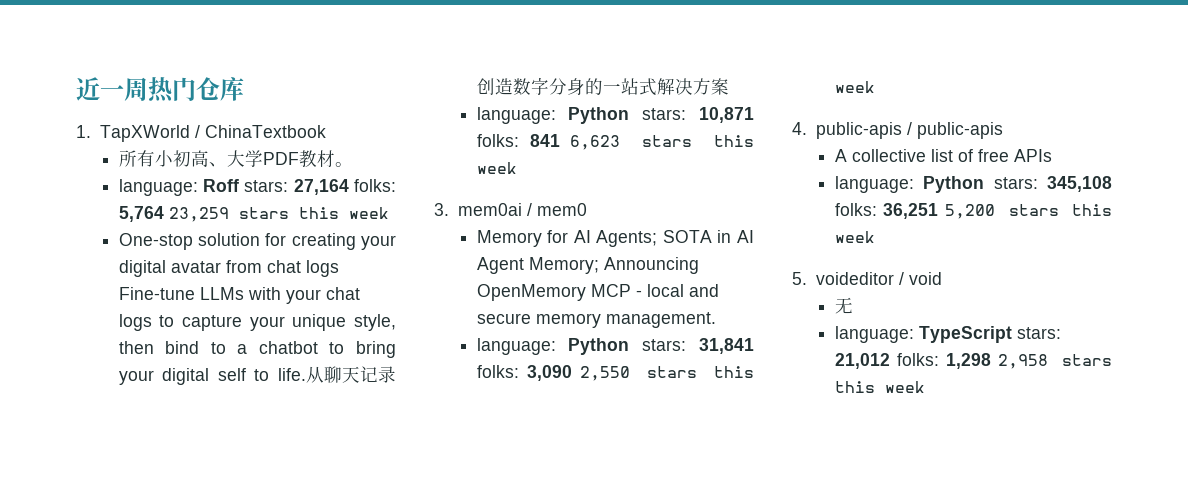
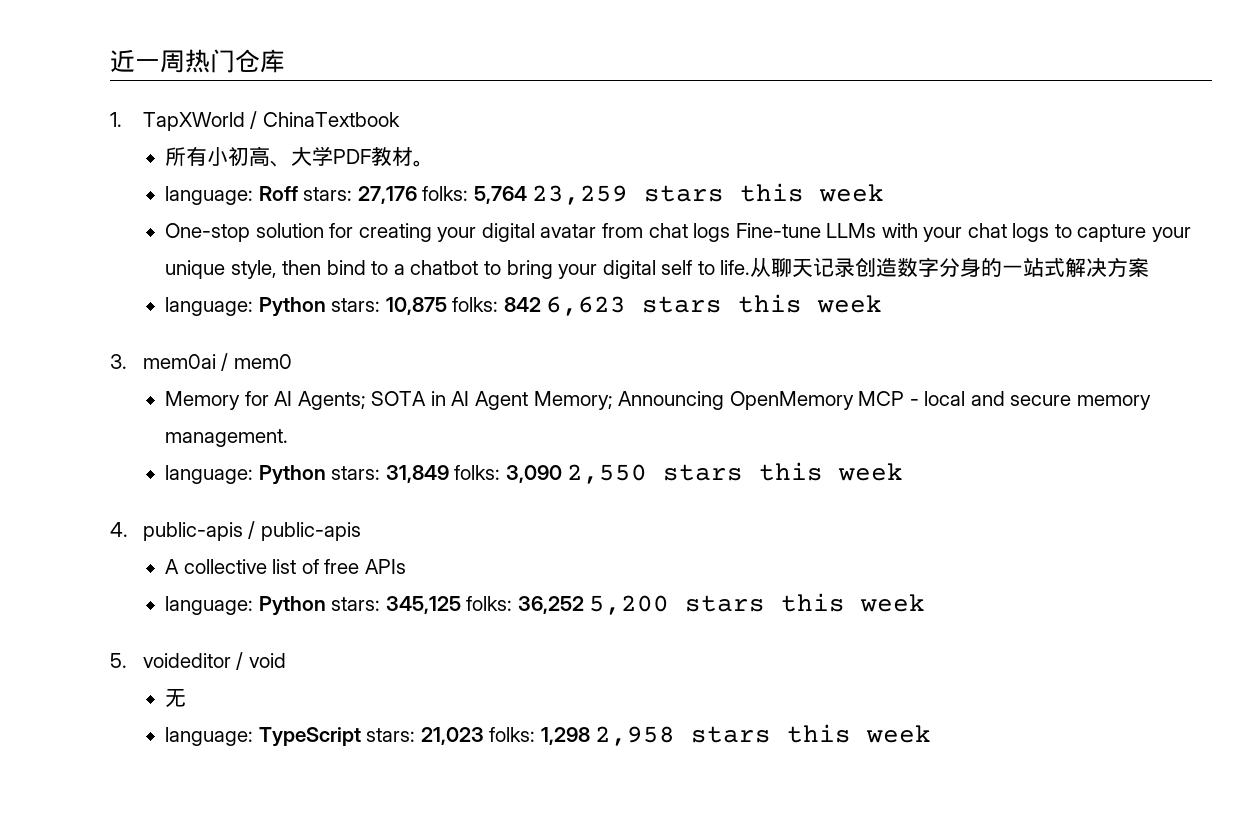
- language: Roff stars: 27,164 folks: 5,764 23,259 stars this week
+ language: Roff stars: 27,176 folks: 5,764 23,259 stars this week
- language: Python stars: 10,871 folks: 841 6,623 stars this week
+ language: Python stars: 10,875 folks: 842 6,623 stars this week
- language: Python stars: 31,841 folks: 3,090 2,550 stars this week
+ language: Python stars: 31,849 folks: 3,090 2,550 stars this week
- language: Python stars: 345,108 folks: 36,251 5,200 stars this week
+ language: Python stars: 345,125 folks: 36,252 5,200 stars this week
- language: TypeScript stars: 21,012 folks: 1,298 2,958 stars this week
+ language: TypeScript stars: 21,023 folks: 1,298 2,958 stars this week

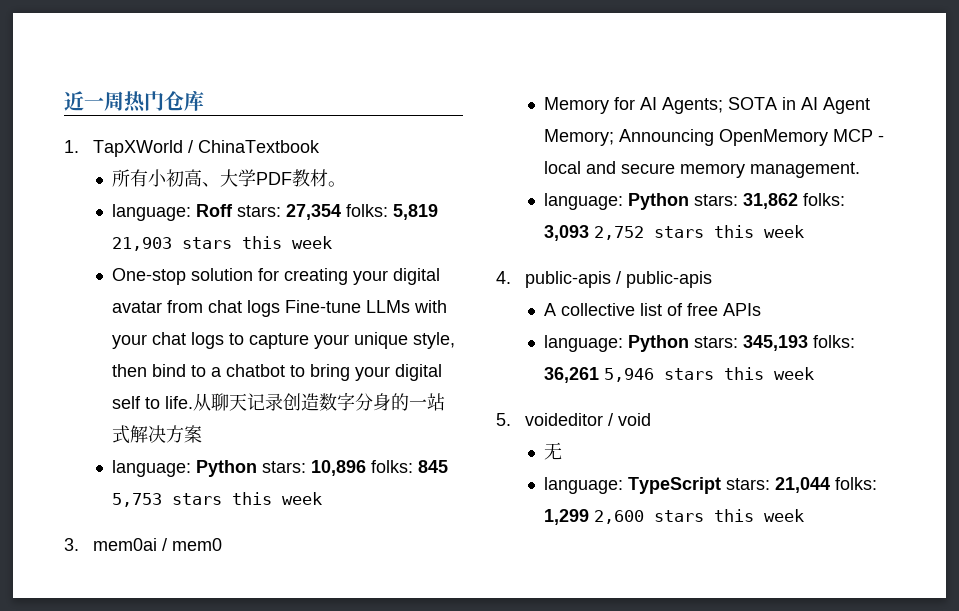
- language: Roff stars: 27,176 folks: 5,764 23,259 stars this week
+ language: Roff stars: 27,354 folks: 5,819 21,903 stars this week
- language: Python stars: 10,875 folks: 842 6,623 stars this week
+ language: Python stars: 10,896 folks: 845 5,753 stars this week
- language: Python stars: 31,849 folks: 3,090 2,550 stars this week
+ language: Python stars: 31,862 folks: 3,093 2,752 stars this week
- language: Python stars: 345,125 folks: 36,252 5,200 stars this week
+ language: Python stars: 345,193 folks: 36,261 5,946 stars this week
- language: TypeScript stars: 21,023 folks: 1,298 2,958 stars this week
+ language: TypeScript stars: 21,044 folks: 1,299 2,600 stars this week

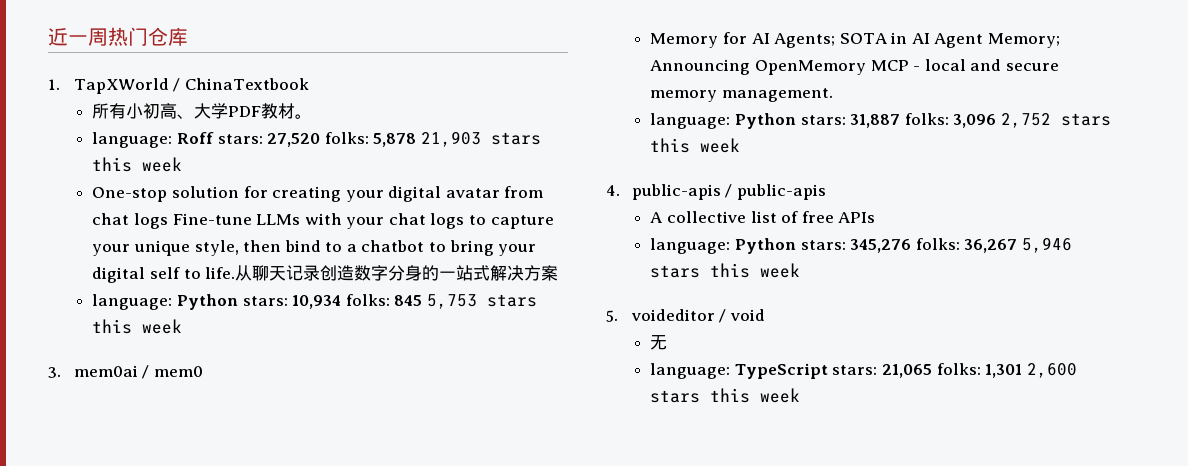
- language: Roff stars: 27,354 folks: 5,819 21,903 stars this week
+ language: Roff stars: 27,520 folks: 5,878 21,903 stars this week
- language: Python stars: 10,896 folks: 845 5,753 stars this week
+ language: Python stars: 10,934 folks: 845 5,753 stars this week
- language: Python stars: 31,862 folks: 3,093 2,752 stars this week
+ language: Python stars: 31,887 folks: 3,096 2,752 stars this week
- language: Python stars: 345,193 folks: 36,261 5,946 stars this week
+ language: Python stars: 345,276 folks: 36,267 5,946 stars this week
- language: TypeScript stars: 21,044 folks: 1,299 2,600 stars this week
+ language: TypeScript stars: 21,065 folks: 1,301 2,600 stars this week

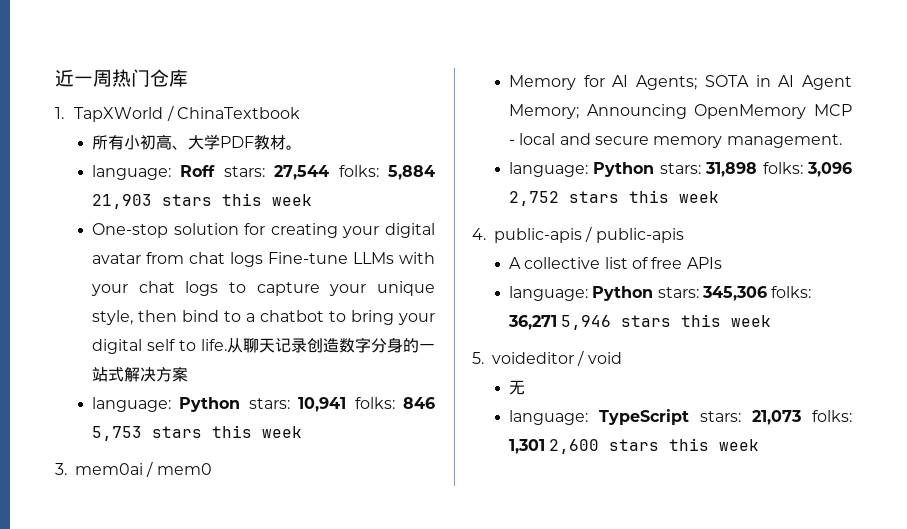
- language: Roff stars: 27,520 folks: 5,878 21,903 stars this week
+ language: Roff stars: 27,544 folks: 5,884 21,903 stars this week
- language: Python stars: 10,934 folks: 845 5,753 stars this week
+ language: Python stars: 10,941 folks: 846 5,753 stars this week
- language: Python stars: 31,887 folks: 3,096 2,752 stars this week
+ language: Python stars: 31,898 folks: 3,096 2,752 stars this week
- language: Python stars: 345,276 folks: 36,267 5,946 stars this week
+ language: Python stars: 345,306 folks: 36,271 5,946 stars this week
- language: TypeScript stars: 21,065 folks: 1,301 2,600 stars this week
+ language: TypeScript stars: 21,073 folks: 1,301 2,600 stars this week

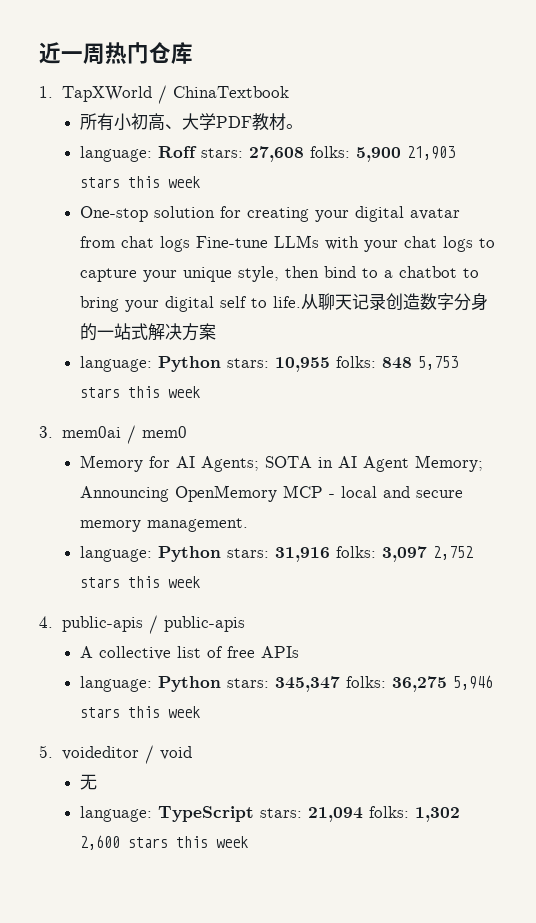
- language: Roff stars: 27,544 folks: 5,884 21,903 stars this week
+ language: Roff stars: 27,608 folks: 5,900 21,903 stars this week
- language: Python stars: 10,941 folks: 846 5,753 stars this week
+ language: Python stars: 10,955 folks: 848 5,753 stars this week
- language: Python stars: 31,898 folks: 3,096 2,752 stars this week
+ language: Python stars: 31,916 folks: 3,097 2,752 stars this week
- language: Python stars: 345,306 folks: 36,271 5,946 stars this week
+ language: Python stars: 345,347 folks: 36,275 5,946 stars this week
- language: TypeScript stars: 21,073 folks: 1,301 2,600 stars this week
+ language: TypeScript stars: 21,094 folks: 1,302 2,600 stars this week

